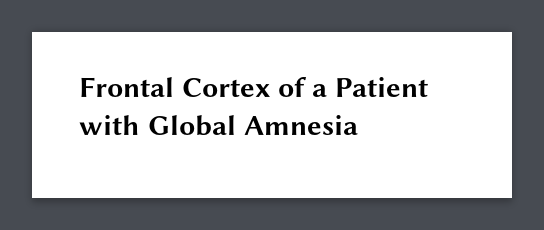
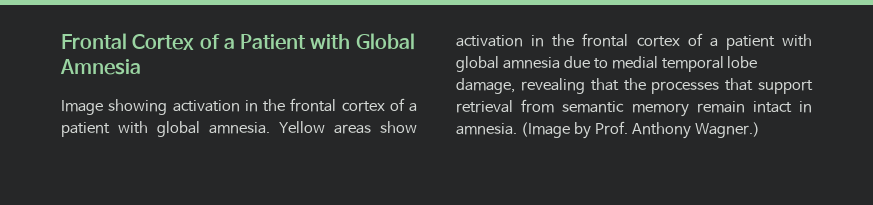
+ Image showing activation in the frontal cortex of a patient with global amnesia. Yellow areas show activation in the frontal cortex of a patient with global amnesia due to medial temporal lobe damage, revealing that the processes that support retrieval from semantic memory remain intact in amnesia. (Image by Prof. Anthony Wagner.)

